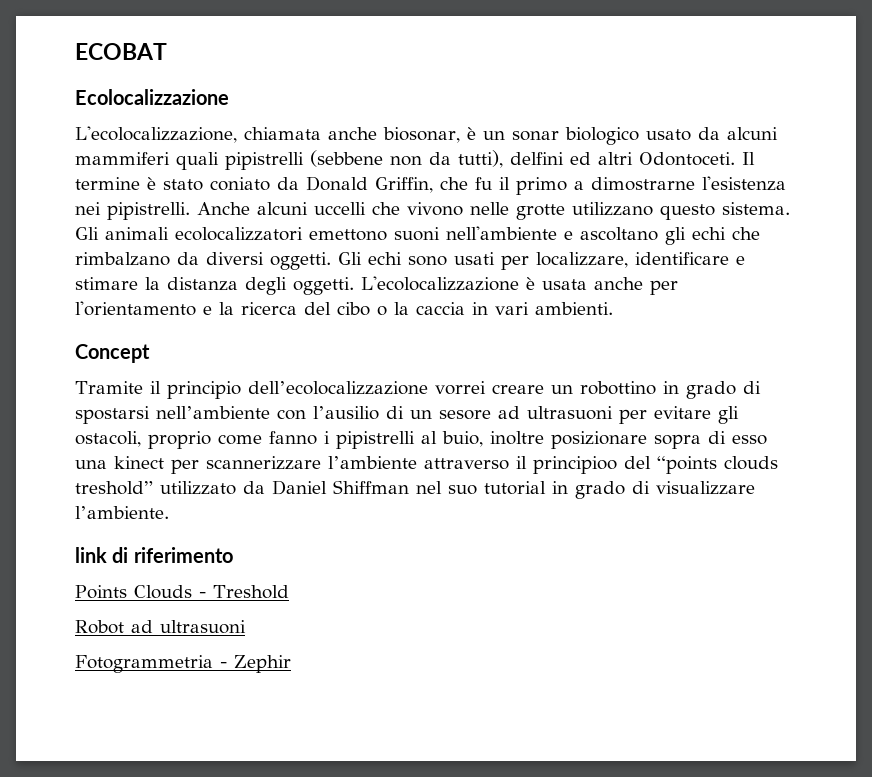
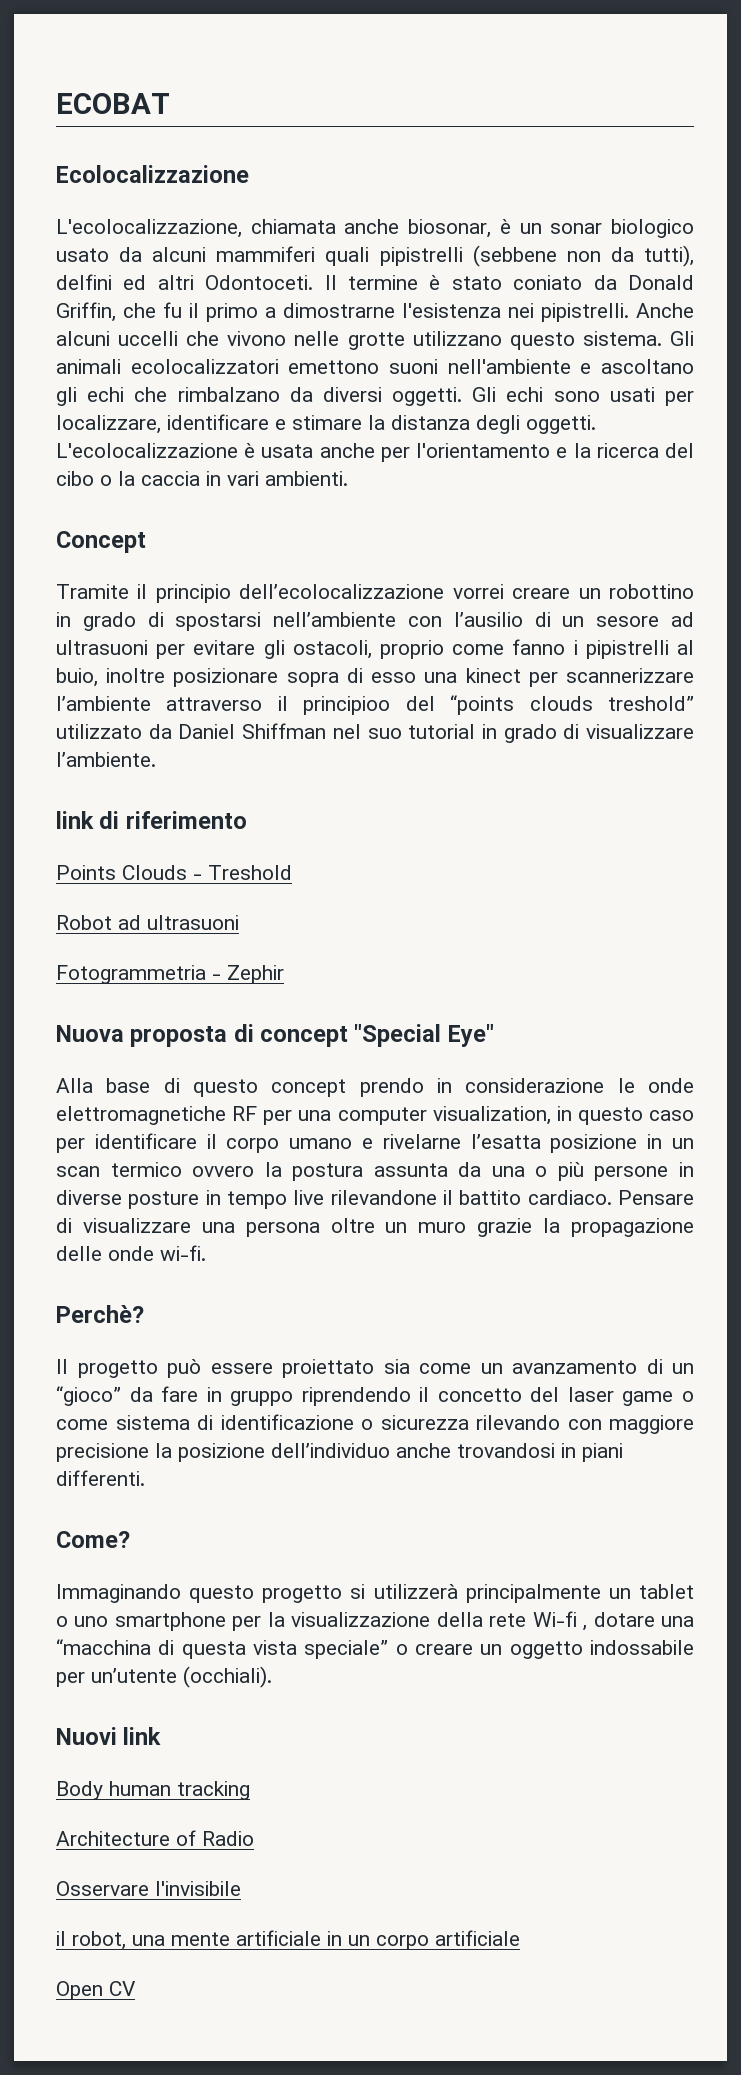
+ Nuova proposta di concept "Special Eye"
+ Alla base di questo concept prendo in considerazione le onde elettromagnetiche RF per una computer visualization, in questo caso per identificare il corpo umano e rivelarne l’esatta posizione in un scan termico ovvero la postura assunta da una o più persone in diverse posture in tempo live rilevandone il battito cardiaco. Pensare di visualizzare una persona oltre un muro grazie la propagazione delle onde wi-fi.
+ Perchè?
+ Il progetto può essere proiettato sia come un avanzamento di un “gioco” da fare in gruppo riprendendo il concetto del laser game o come sistema di identificazione o sicurezza rilevando con maggiore precisione la posizione dell’individuo anche trovandosi in piani differenti.
+ Come?
+ Immaginando questo progetto si utilizzerà principalmente un tablet o uno smartphone per la visualizzazione della rete Wi-fi , dotare una “macchina di questa vista speciale” o creare un oggetto indossabile per un’utente (occhiali).
+ Nuovi link
+ Body human tracking
+ Architecture of Radio
+ Osservare l'invisibile
+ il robot, una mente artificiale in un corpo artificiale
+ Open CV

